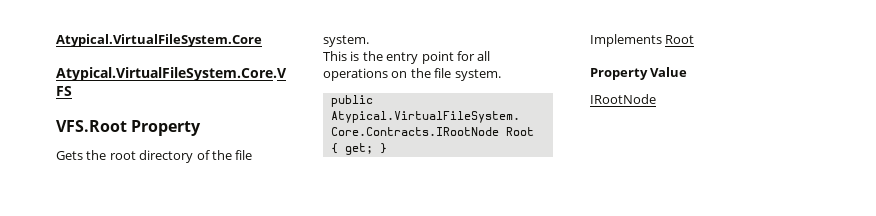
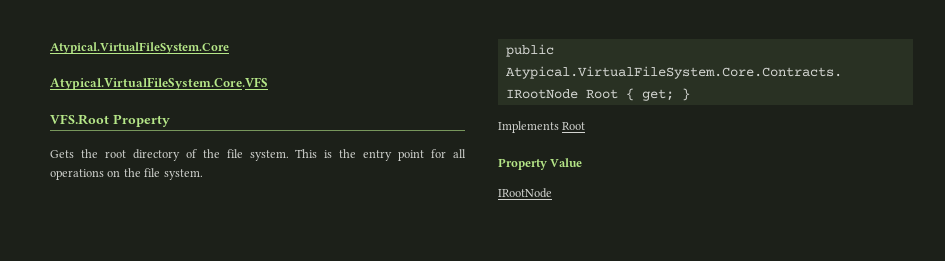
- Gets the root directory of the file system.
- This is the entry point for all operations on the file system.
+ Gets the root directory of the file system. This is the entry point for all operations on the file system.

